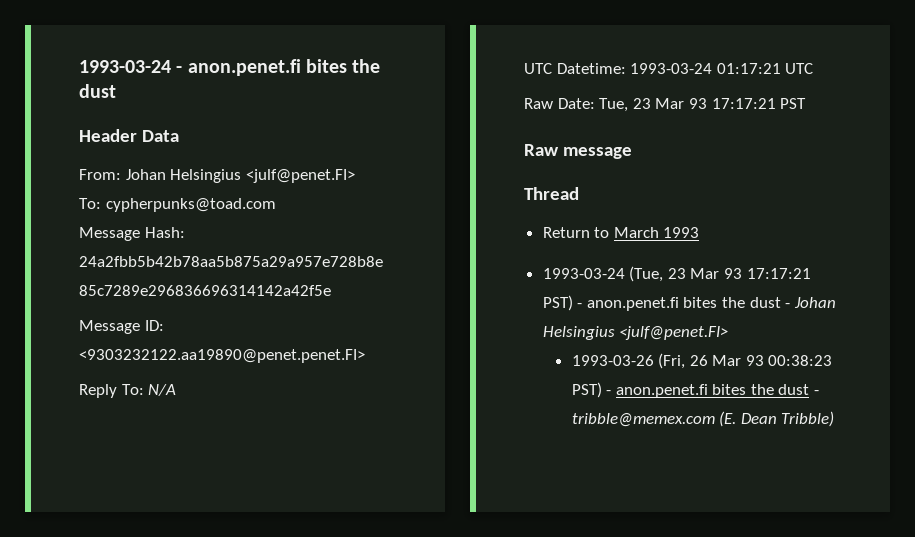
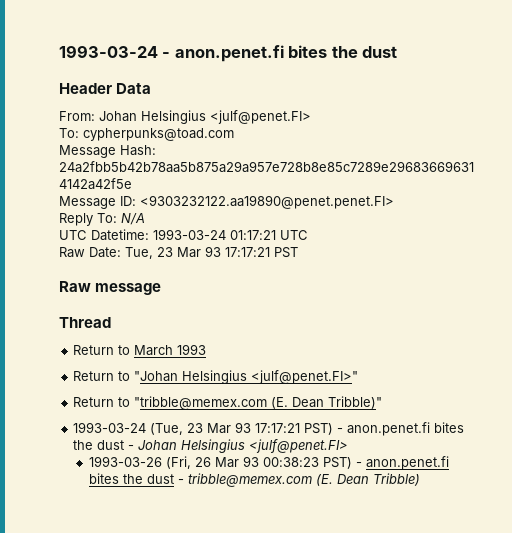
+ Return to "Johan Helsingius <julf@penet.FI>"
+ Return to "tribble@memex.com (E. Dean Tribble)"

